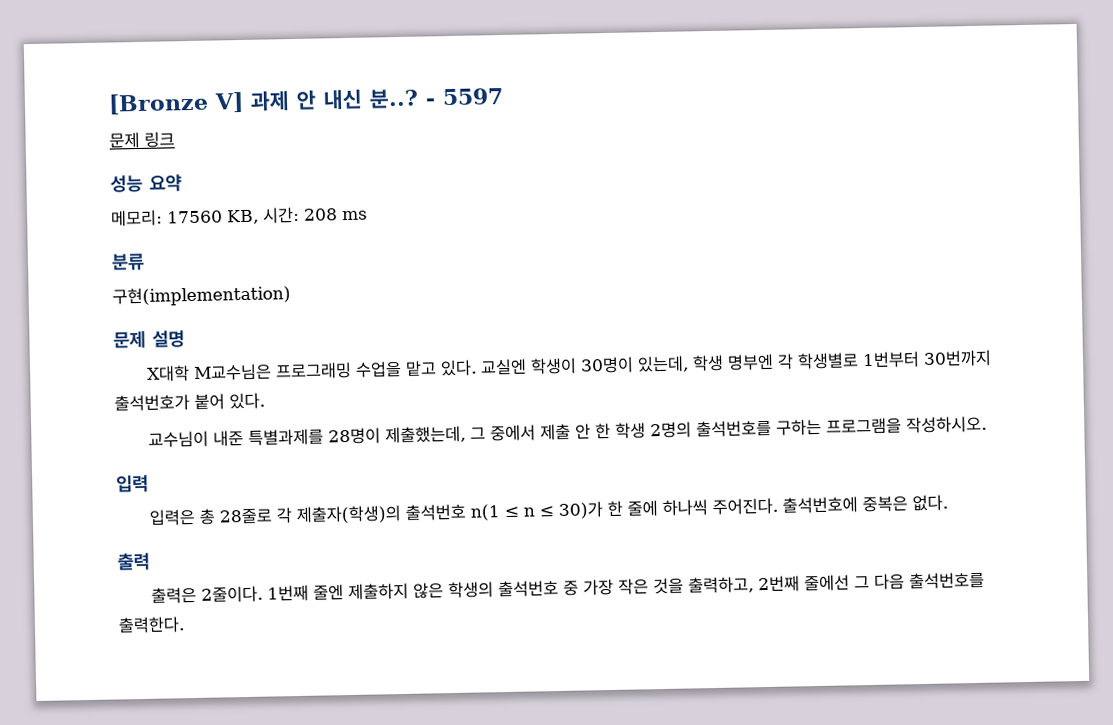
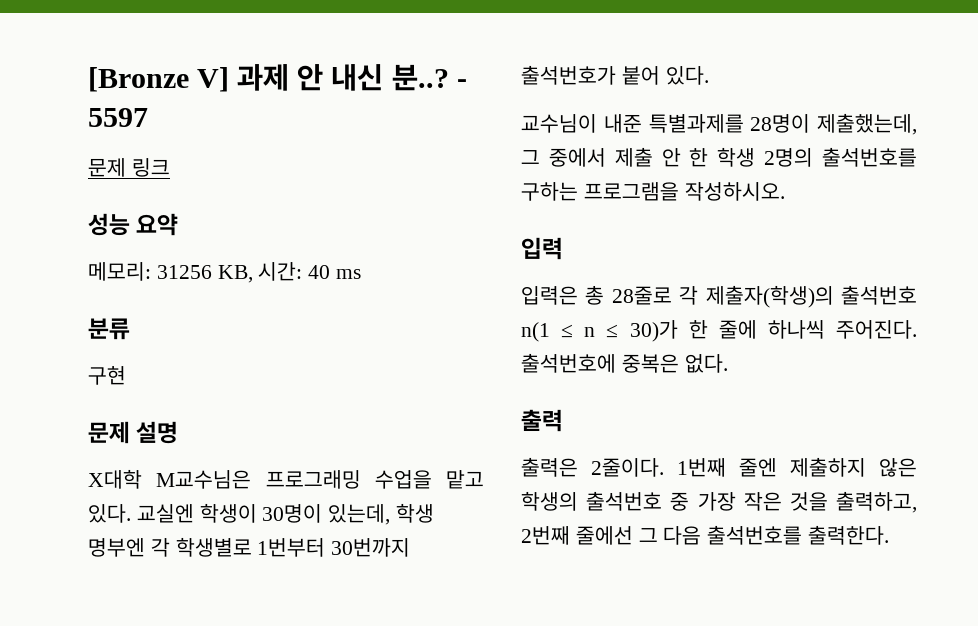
- 메모리: 17560 KB, 시간: 208 ms
+ 메모리: 31256 KB, 시간: 40 ms
- 구현(implementation)
+ 구현

